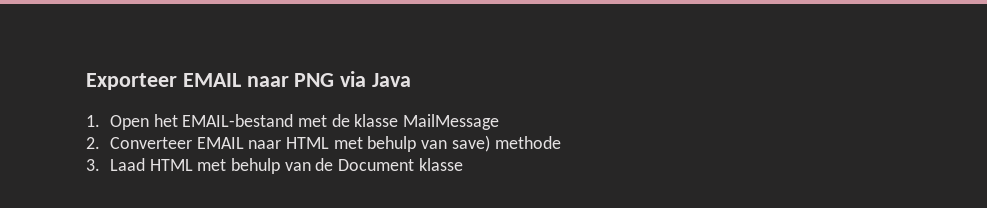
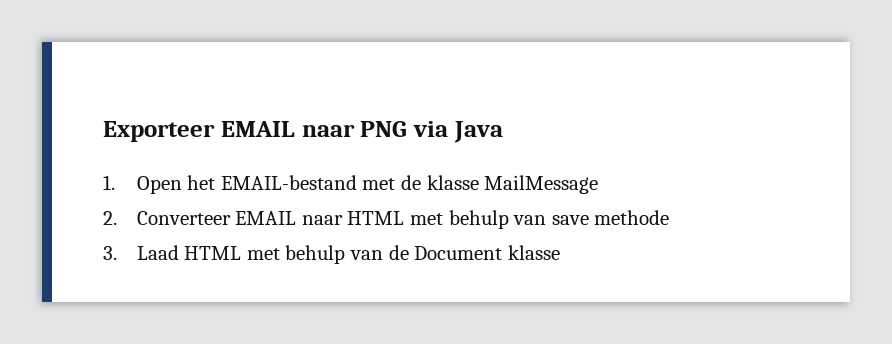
- 2. Converteer EMAIL naar HTML met behulp van save) methode
+ 2. Converteer EMAIL naar HTML met behulp van save methode

